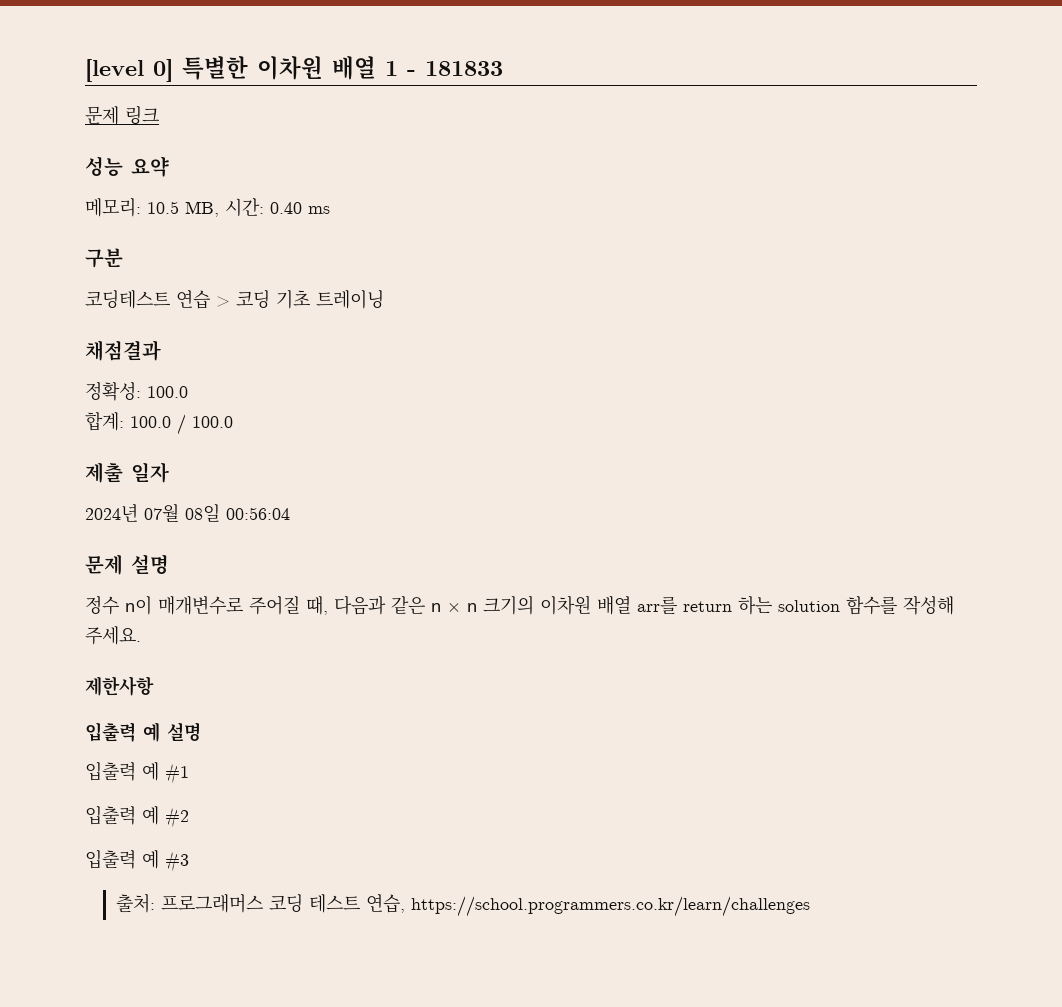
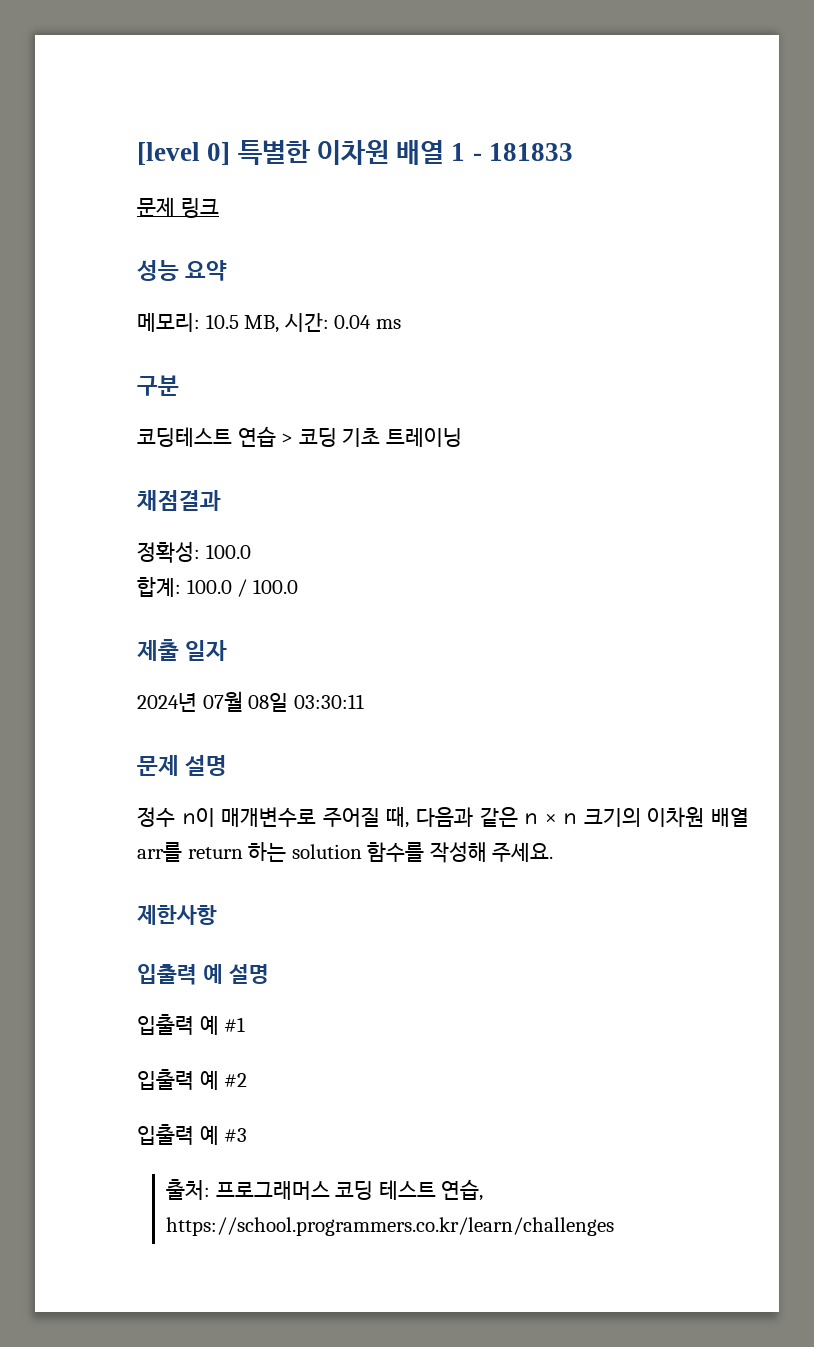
- 메모리: 10.5 MB, 시간: 0.40 ms
+ 메모리: 10.5 MB, 시간: 0.04 ms
- 2024년 07월 08일 00:56:04
+ 2024년 07월 08일 03:30:11

